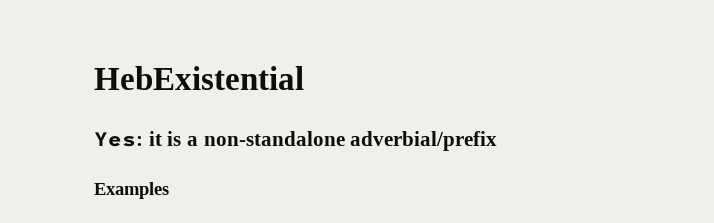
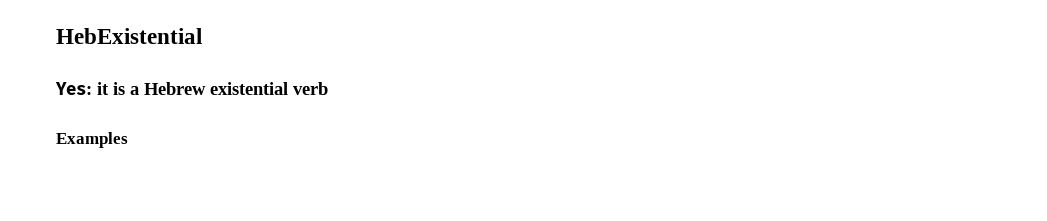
- Yes: it is a non-standalone adverbial/prefix
+ Yes: it is a Hebrew existential verb

